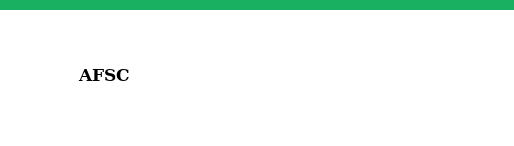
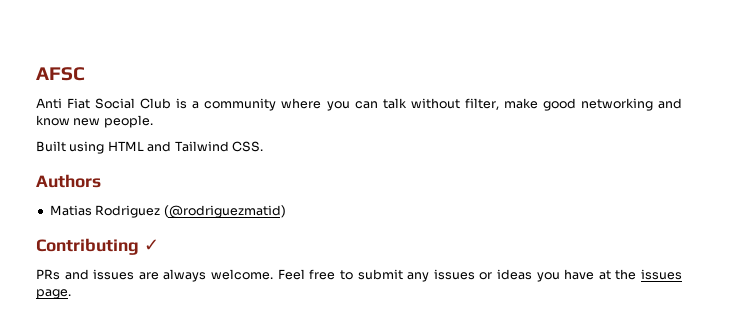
+ Anti Fiat Social Club is a community where you can talk without filter, make good networking and know new people.
+ Built using HTML and Tailwind CSS.
+ Authors
+ Matias Rodriguez (@rodriguezmatid)
+ Contributing ✓
+ PRs and issues are always welcome. Feel free to submit any issues or ideas you have at the issues page.

